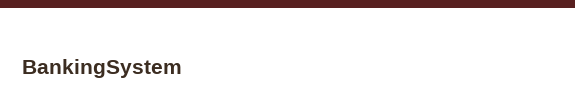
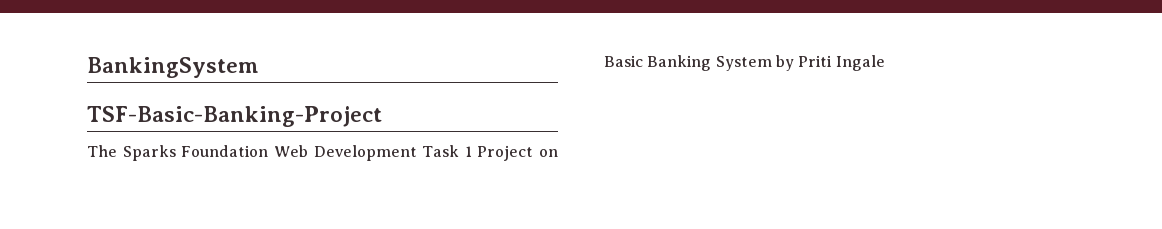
+ TSF-Basic-Banking-Project
+ The Sparks Foundation Web Development Task 1 Project on Basic Banking System by Priti Ingale

